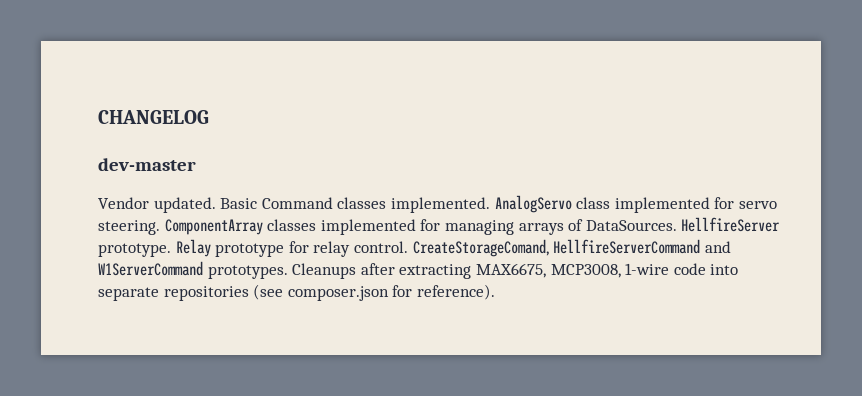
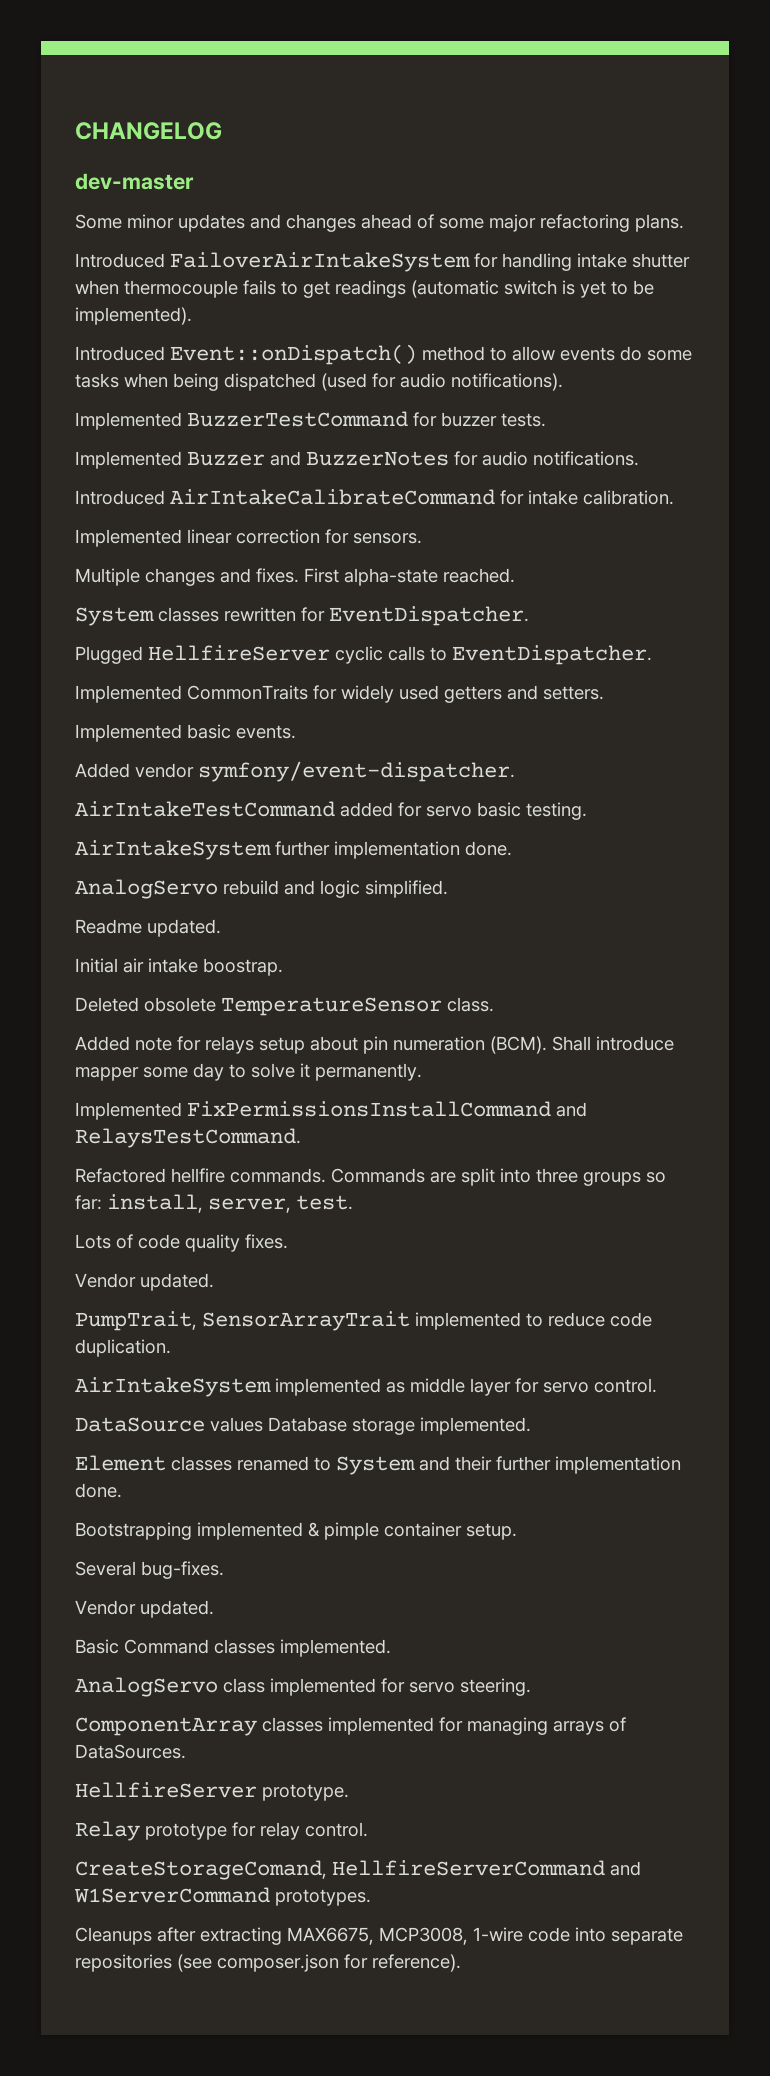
- Vendor updated. Basic Command classes implemented. AnalogServo class implemented for servo steering. ComponentArray classes implemented for managing arrays of DataSources. HellfireServer prototype. Relay prototype for relay control. CreateStorageComand, HellfireServerCommand and W1ServerCommand prototypes. Cleanups after extracting MAX6675, MCP3008, 1-wire code into separate repositories (see composer.json for reference).
+ Some minor updates and changes ahead of some major refactoring plans.
+ Introduced FailoverAirIntakeSystem for handling intake shutter when thermocouple fails to get readings (automatic switch is yet to be implemented).
+ Introduced Event::onDispatch() method to allow events do some tasks when being dispatched (used for audio notifications).
+ Implemented BuzzerTestCommand for buzzer tests.
+ Implemented Buzzer and BuzzerNotes for audio notifications.
+ Introduced AirIntakeCalibrateCommand for intake calibration.
+ Implemented linear correction for sensors.
+ Multiple changes and fixes. First alpha-state reached.
+ System classes rewritten for EventDispatcher.
+ Plugged HellfireServer cyclic calls to EventDispatcher.
+ Implemented CommonTraits for widely used getters and setters.
+ Implemented basic events.
+ Added vendor symfony/event-dispatcher.
+ AirIntakeTestCommand added for servo basic testing.
+ AirIntakeSystem further implementation done.
+ AnalogServo rebuild and logic simplified.
+ Readme updated.
+ Initial air intake boostrap.
+ Deleted obsolete TemperatureSensor class.
+ Added note for relays setup about pin numeration (BCM). Shall introduce mapper some day to solve it permanently.
+ Implemented FixPermissionsInstallCommand and RelaysTestCommand.
+ Refactored hellfire commands. Commands are split into three groups so far: install, server, test.
+ Lots of code quality fixes.
+ Vendor updated.
+ PumpTrait, SensorArrayTrait implemented to reduce code duplication.
+ AirIntakeSystem implemented as middle layer for servo control.
+ DataSource values Database storage implemented.
+ Element classes renamed to System and their further implementation done.
+ Bootstrapping implemented & pimple container setup.
+ Several bug-fixes.
+ Vendor updated.
+ Basic Command classes implemented.
+ AnalogServo class implemented for servo steering.
+ ComponentArray classes implemented for managing arrays of DataSources.
+ HellfireServer prototype.
+ Relay prototype for relay control.
+ CreateStorageComand, HellfireServerCommand and W1ServerCommand prototypes.
+ Cleanups after extracting MAX6675, MCP3008, 1-wire code into separate repositories (see composer.json for reference).

